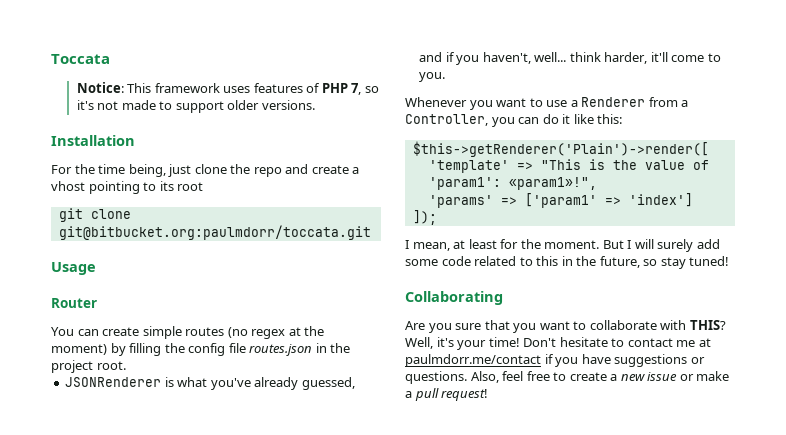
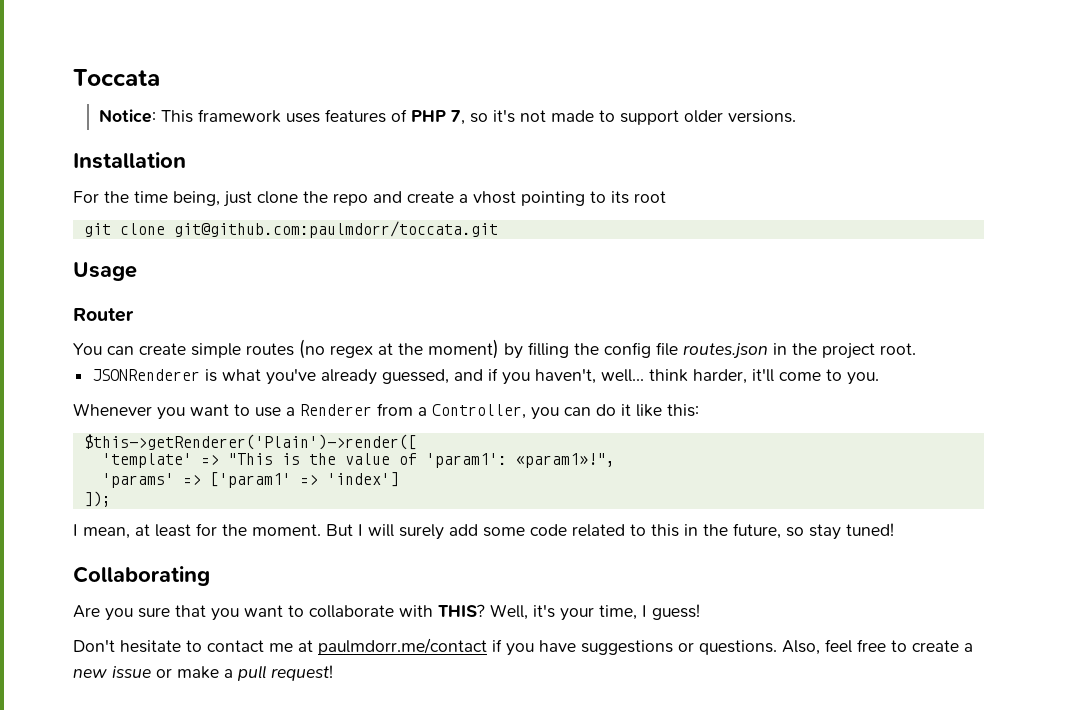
- git clone git@bitbucket.org:paulmdorr/toccata.git
+ git clone git@github.com:paulmdorr/toccata.git
- Well, it's your time! Don't hesitate to contact me at paulmdorr.me/contact if you have suggestions or questions.
+ Well, it's your time, I guess!
+ Don't hesitate to contact me at paulmdorr.me/contact if you have suggestions or questions.

